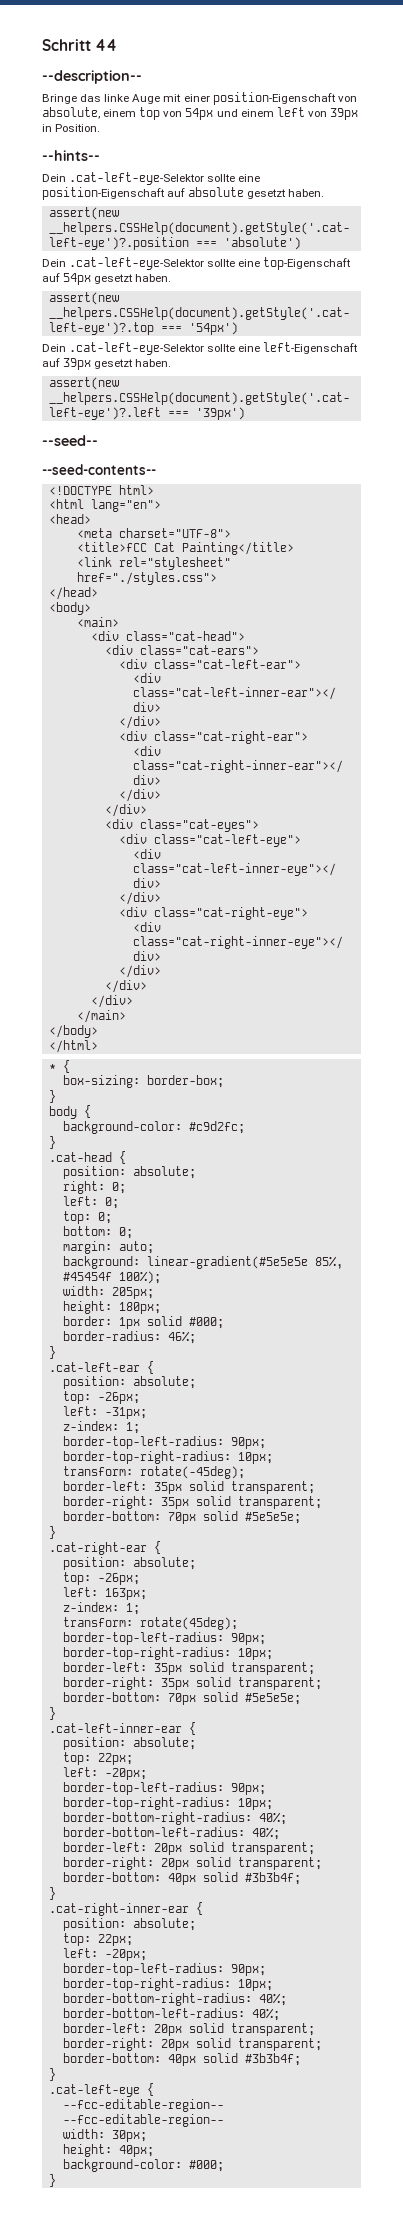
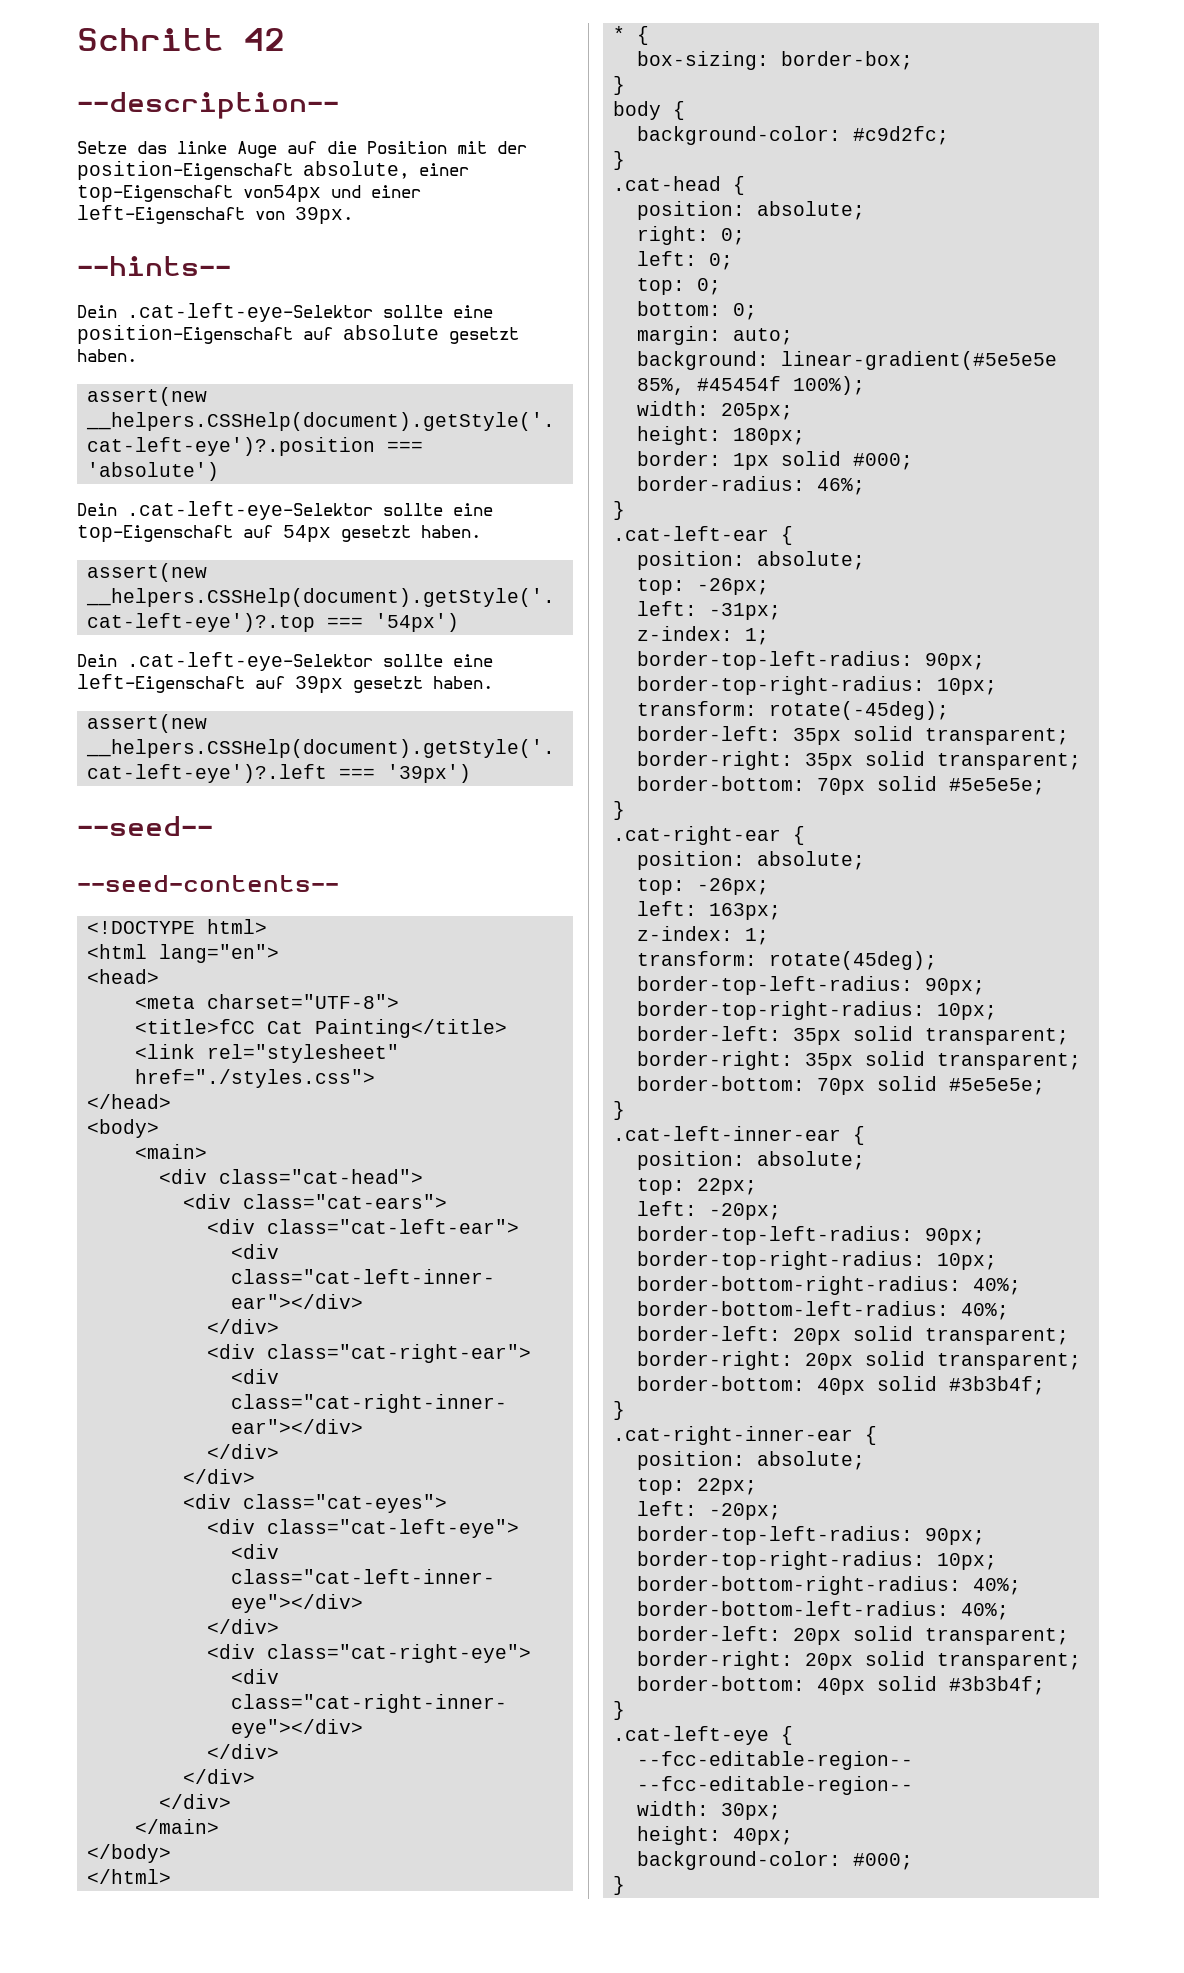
- Schritt 44
+ Schritt 42
- Bringe das linke Auge mit einer position-Eigenschaft von absolute, einem top von 54px und einem left von 39px in Position.
+ Setze das linke Auge auf die Position mit der position-Eigenschaft absolute, einer top-Eigenschaft von54px und einer left-Eigenschaft von 39px.

